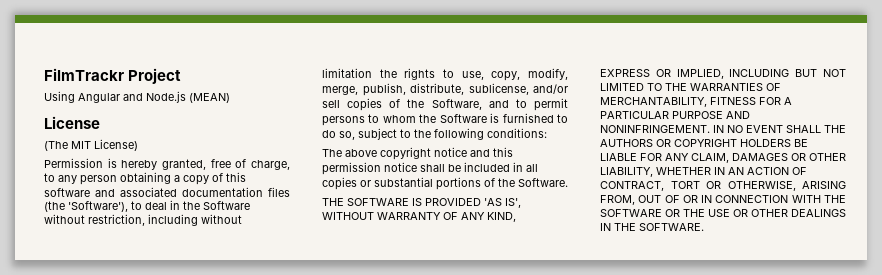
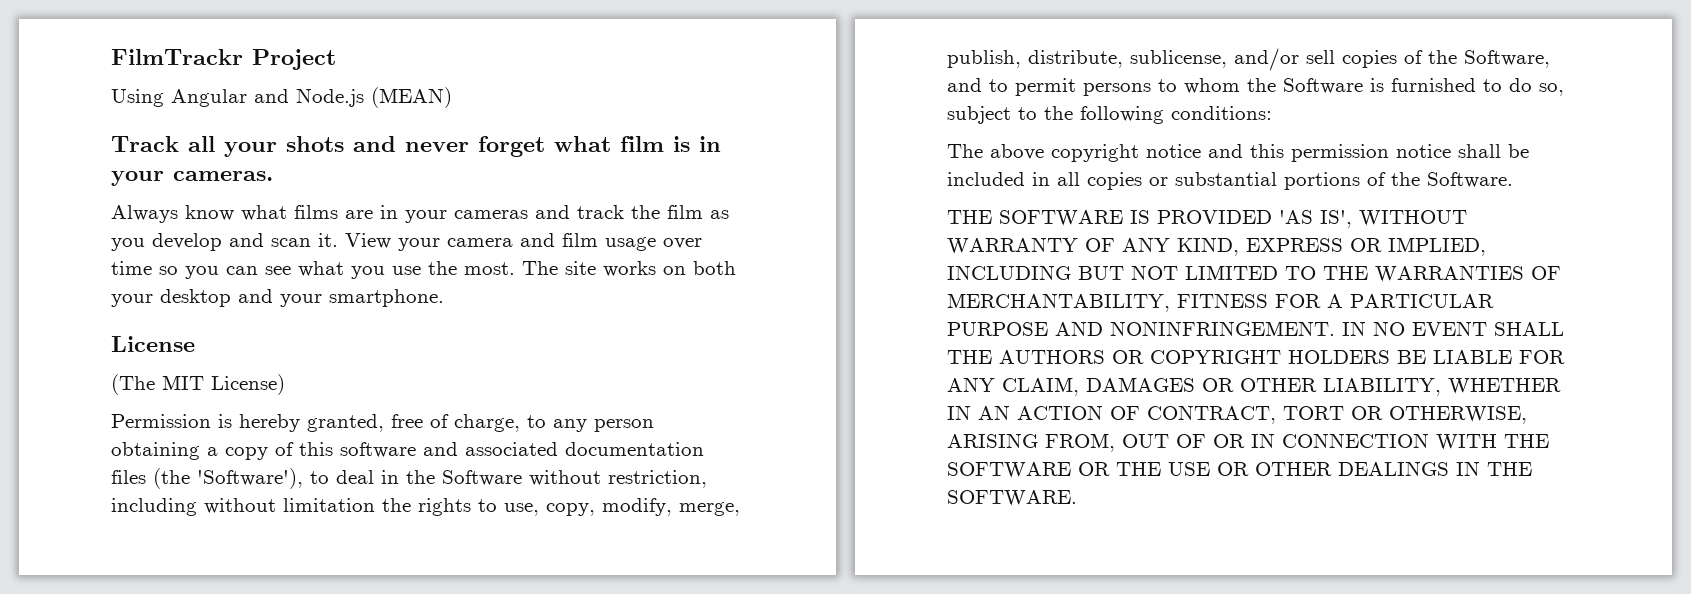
+ Track all your shots and never forget what film is in your cameras.
+ Always know what films are in your cameras and track the film as you develop and scan it. View your camera and film usage over time so you can see what you use the most. The site works on both your desktop and your smartphone.

